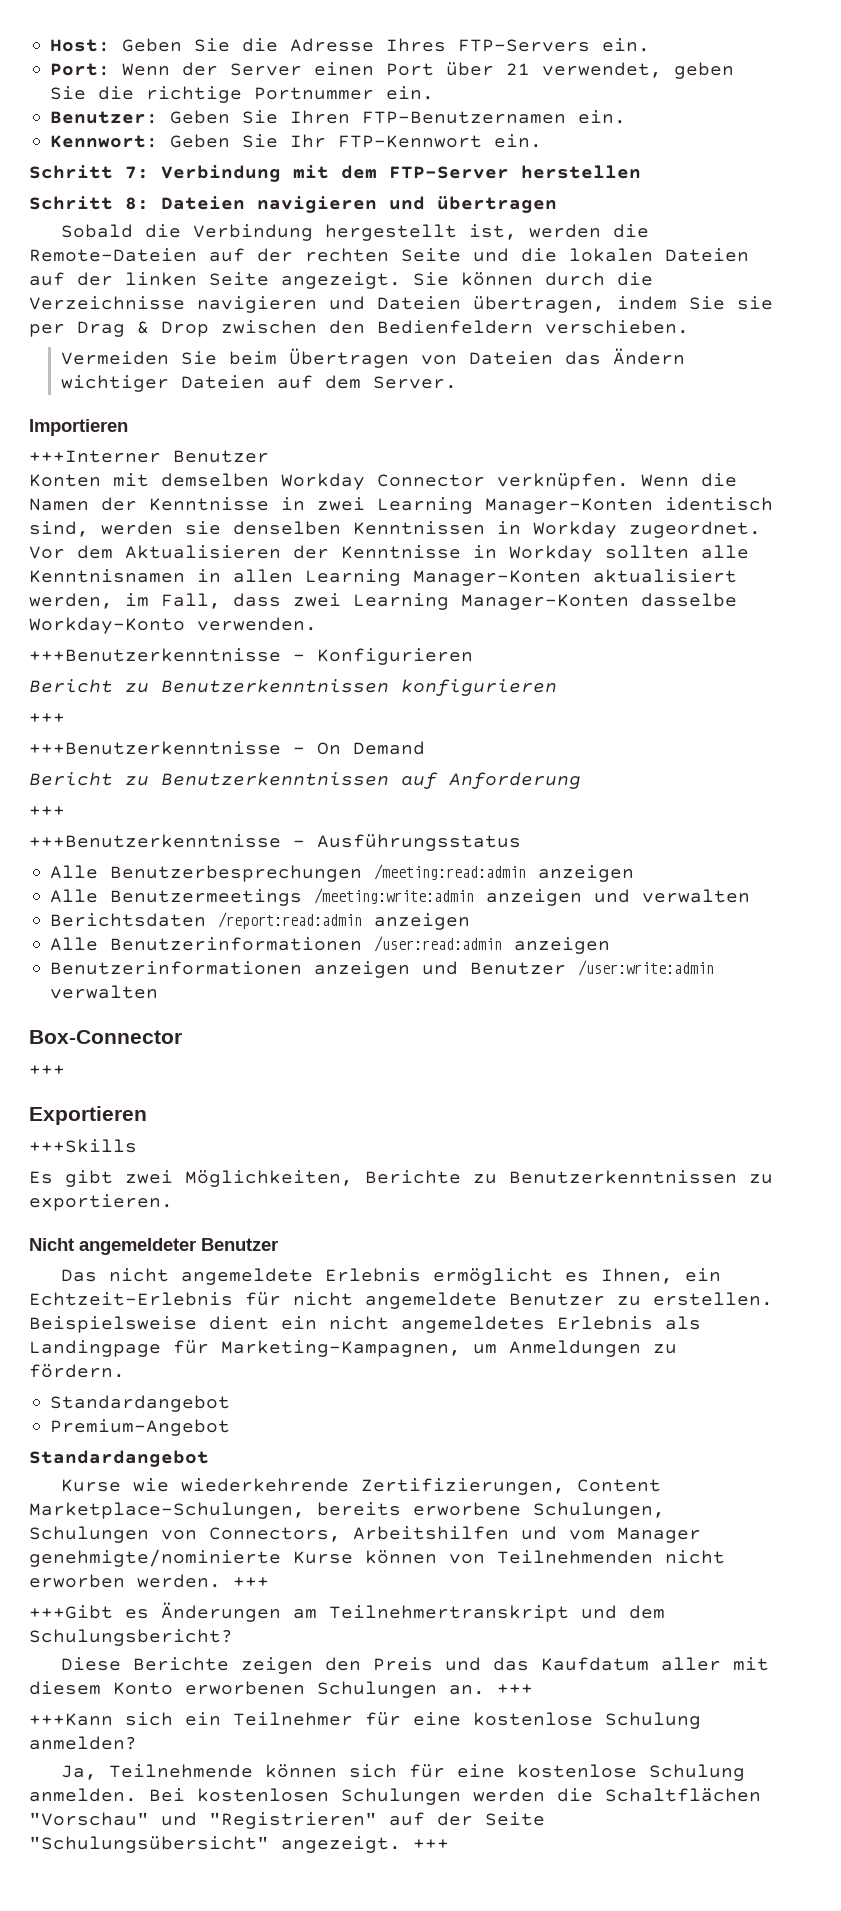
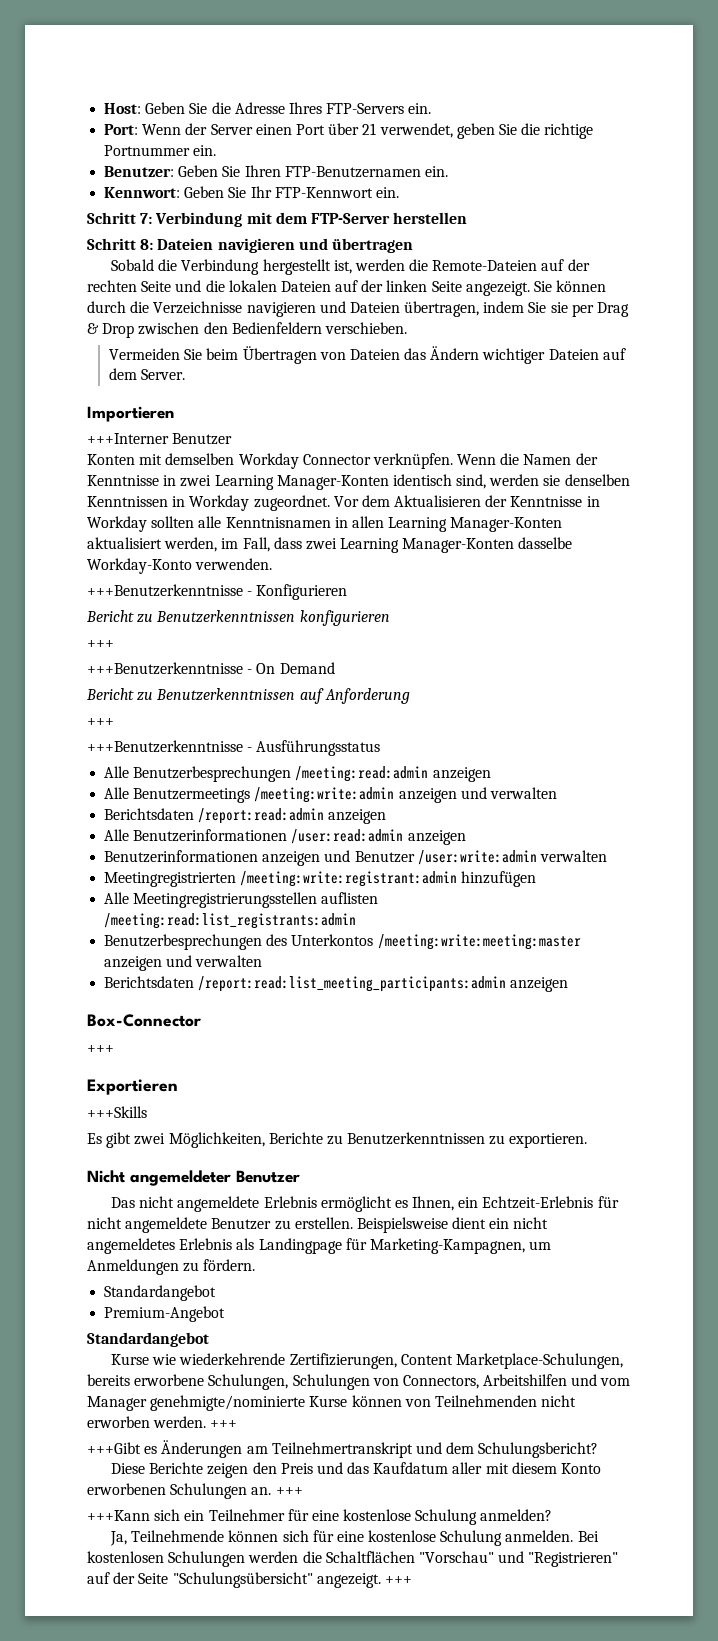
+ Meetingregistrierten /meeting:write:registrant:admin hinzufügen
+ Alle Meetingregistrierungsstellen auflisten /meeting:read:list_registrants:admin
+ Benutzerbesprechungen des Unterkontos /meeting:write:meeting:master anzeigen und verwalten
+ Berichtsdaten /report:read:list_meeting_participants:admin anzeigen

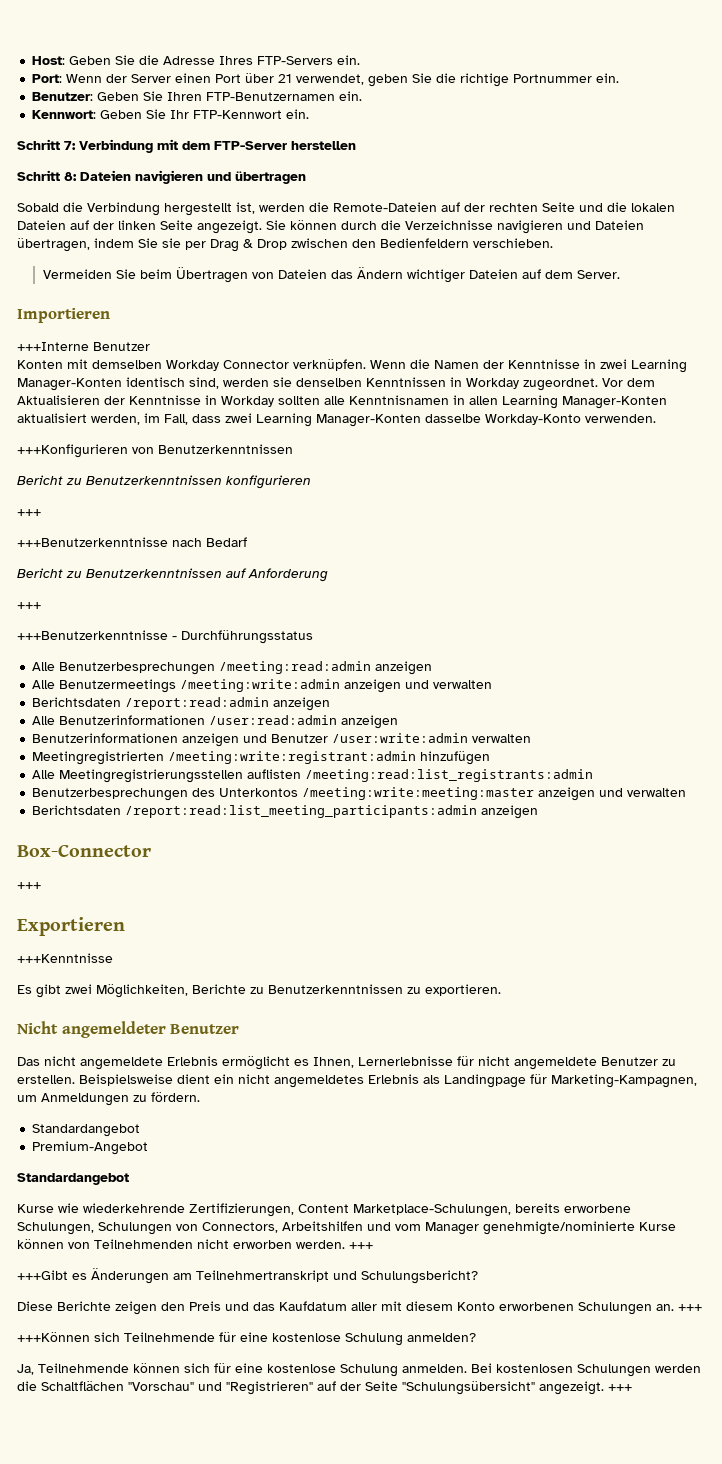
- +++Interner Benutzer
+ +++Interne Benutzer
- +++Benutzerkenntnisse - Konfigurieren
+ +++Konfigurieren von Benutzerkenntnissen
- +++Benutzerkenntnisse - On Demand
+ +++Benutzerkenntnisse nach Bedarf
- +++Benutzerkenntnisse - Ausführungsstatus
+ +++Benutzerkenntnisse - Durchführungsstatus
- +++Skills
+ +++Kenntnisse
- Das nicht angemeldete Erlebnis ermöglicht es Ihnen, ein Echtzeit-Erlebnis für nicht angemeldete Benutzer zu erstellen.
+ Das nicht angemeldete Erlebnis ermöglicht es Ihnen, Lernerlebnisse für nicht angemeldete Benutzer zu erstellen.
- +++Gibt es Änderungen am Teilnehmertranskript und dem Schulungsbericht?
+ +++Gibt es Änderungen am Teilnehmertranskript und Schulungsbericht?
- +++Kann sich ein Teilnehmer für eine kostenlose Schulung anmelden?
+ +++Können sich Teilnehmende für eine kostenlose Schulung anmelden?

